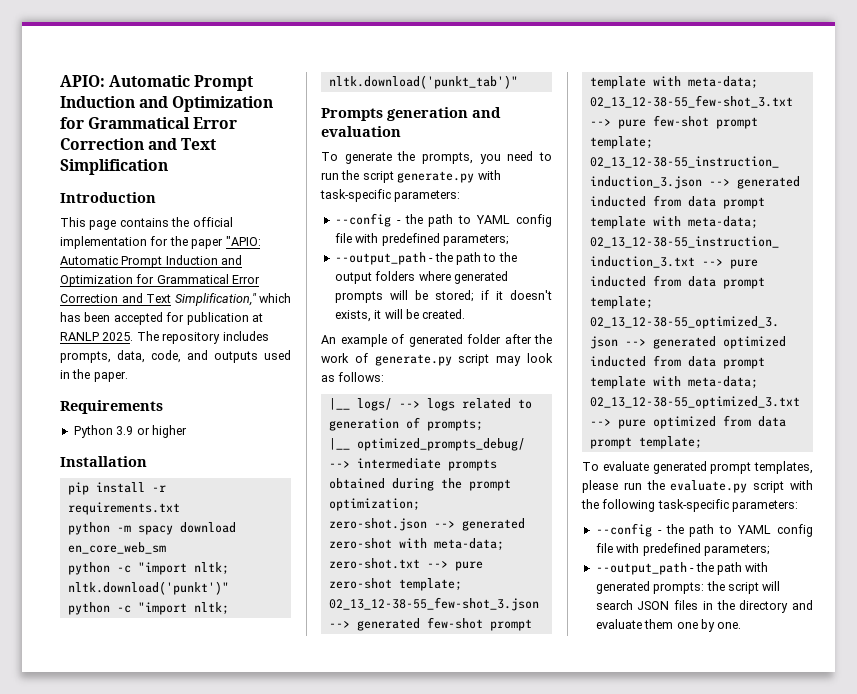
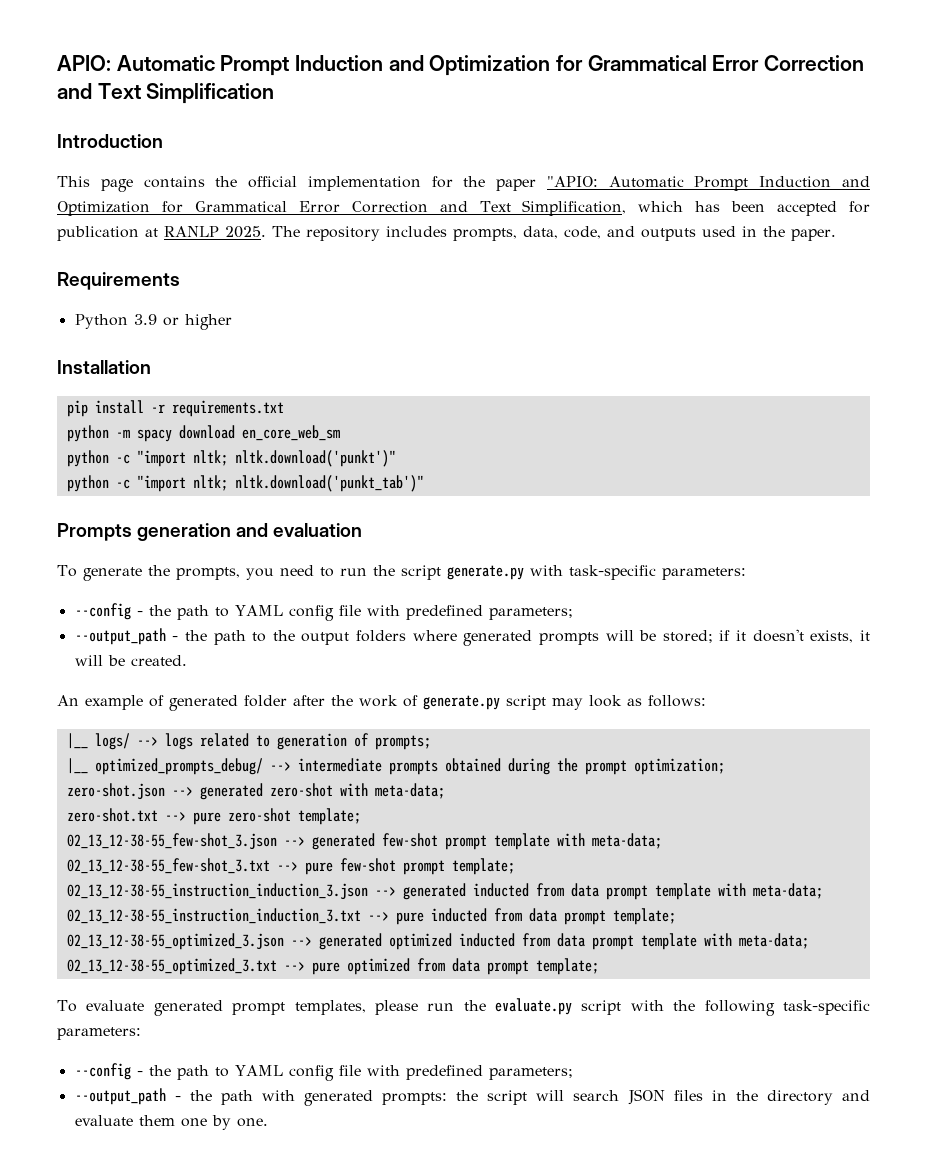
- This page contains the official implementation for the paper "APIO: Automatic Prompt Induction and Optimization for Grammatical Error Correction and Text Simplification," which has been accepted for publication at RANLP 2025.
+ This page contains the official implementation for the paper "APIO: Automatic Prompt Induction and Optimization for Grammatical Error Correction and Text Simplification, which has been accepted for publication at RANLP 2025.

